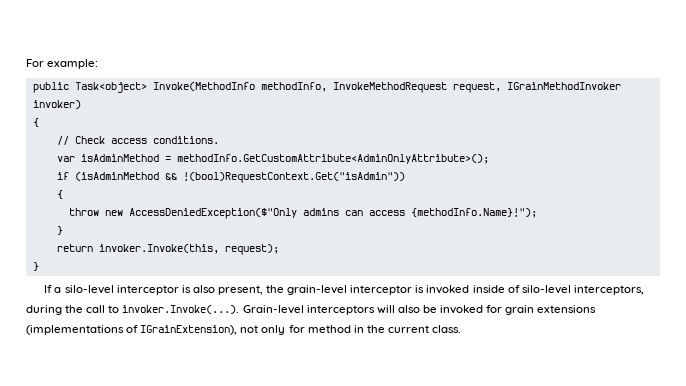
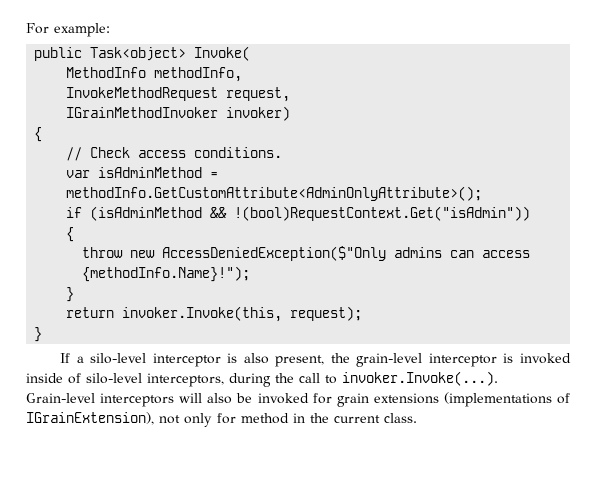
- public Task<object> Invoke(MethodInfo methodInfo, InvokeMethodRequest request, IGrainMethodInvoker invoker)
+ public Task<object> Invoke(
+ MethodInfo methodInfo,
+ InvokeMethodRequest request,
+ IGrainMethodInvoker invoker)

